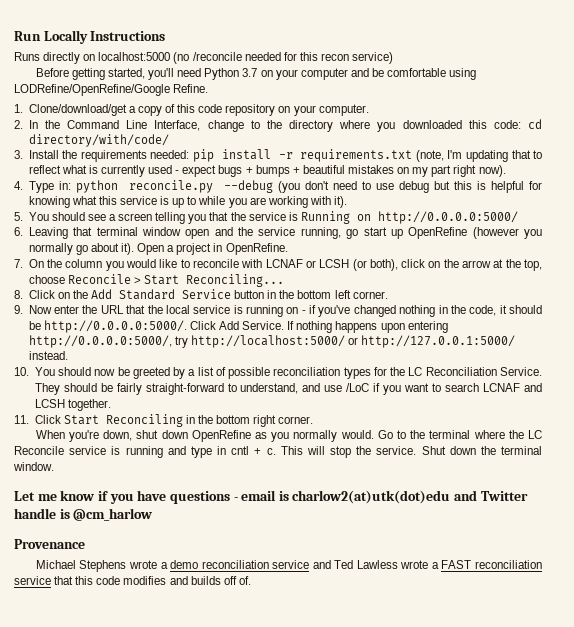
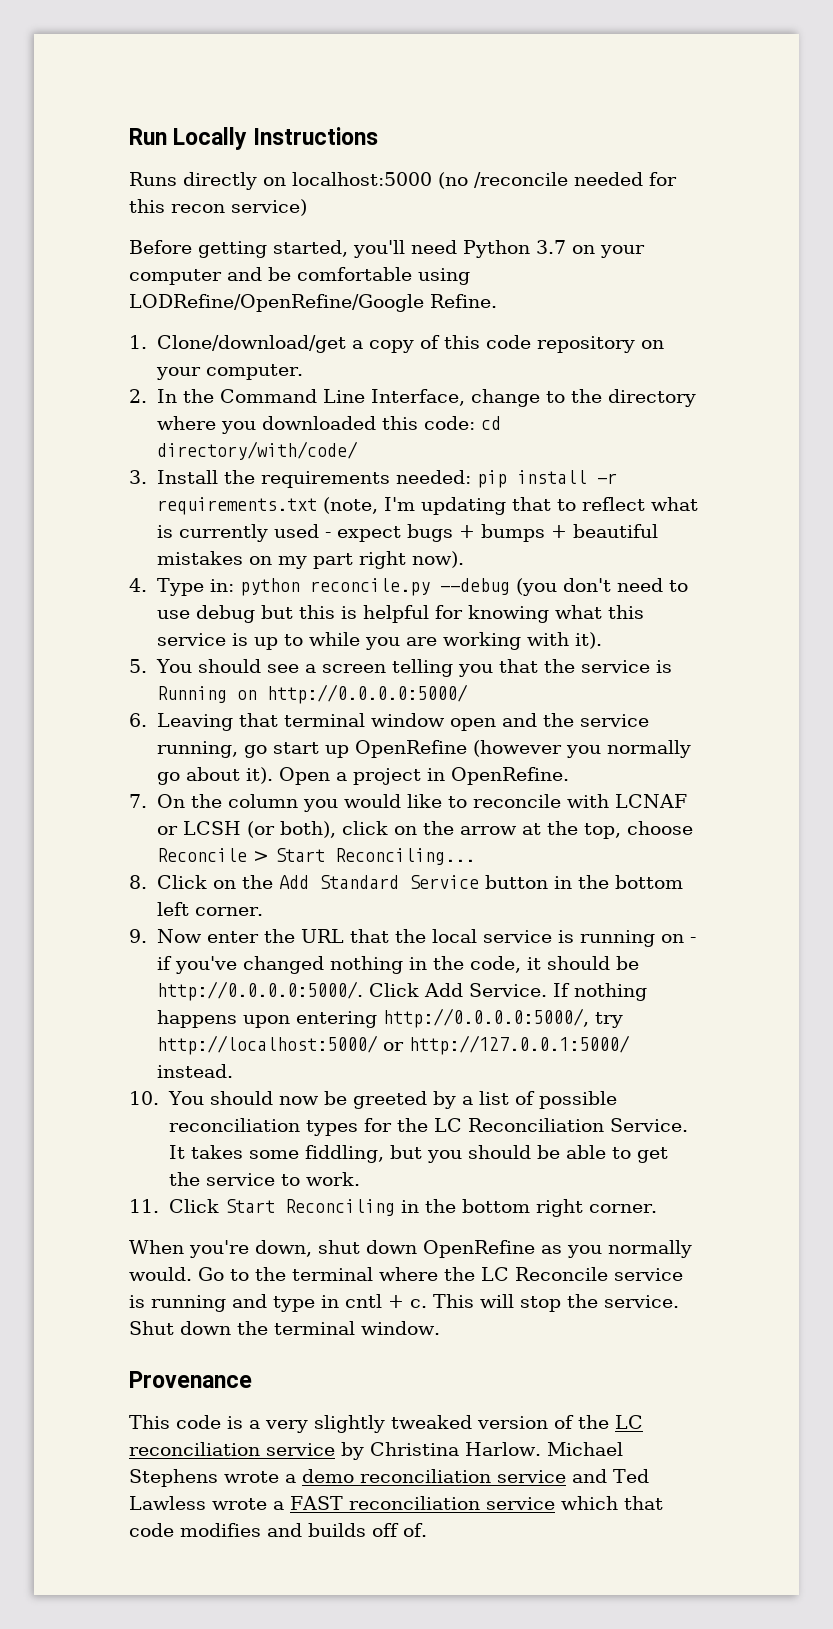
- They should be fairly straight-forward to understand, and use /LoC if you want to search LCNAF and LCSH together.
+ It takes some fiddling, but you should be able to get the service to work.
- Let me know if you have questions - email is charlow2(at)utk(dot)edu and Twitter handle is @cm_harlow
  Provenance
- Michael Stephens wrote a demo reconciliation service and Ted Lawless wrote a FAST reconciliation service that this code modifies and builds off of.
+ This code is a very slightly tweaked version of the LC reconciliation service by Christina Harlow. Michael Stephens wrote a demo reconciliation service and Ted Lawless wrote a FAST reconciliation service which that code modifies and builds off of.

